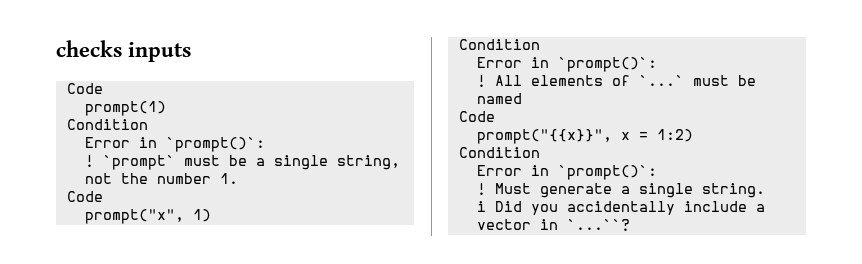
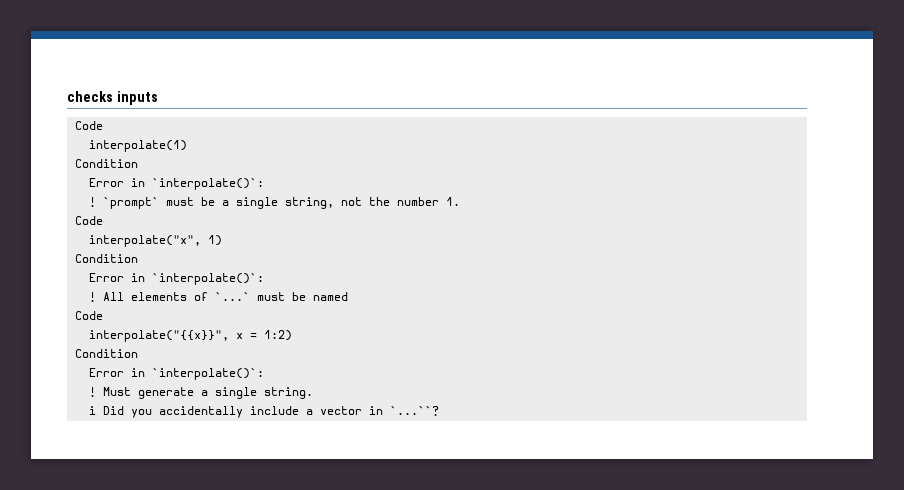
- prompt(1)
+ interpolate(1)
  Condition
- Error in `prompt()`:
+ Error in `interpolate()`:
- prompt("x", 1)
+ interpolate("x", 1)
  Condition
- Error in `prompt()`:
+ Error in `interpolate()`:
- prompt("{{x}}", x = 1:2)
+ interpolate("{{x}}", x = 1:2)
  Condition
- Error in `prompt()`:
+ Error in `interpolate()`:

